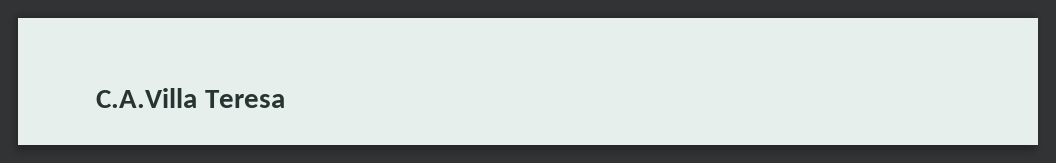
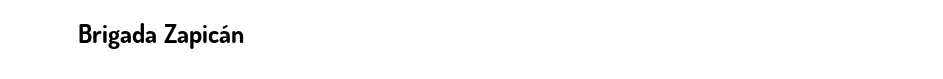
- C.A.Villa Teresa
+ Brigada Zapicán

